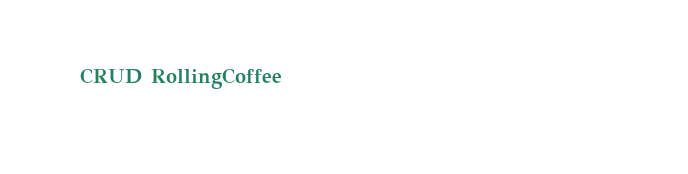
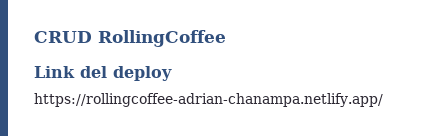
+ Link del deploy
+ https://rollingcoffee-adrian-chanampa.netlify.app/

